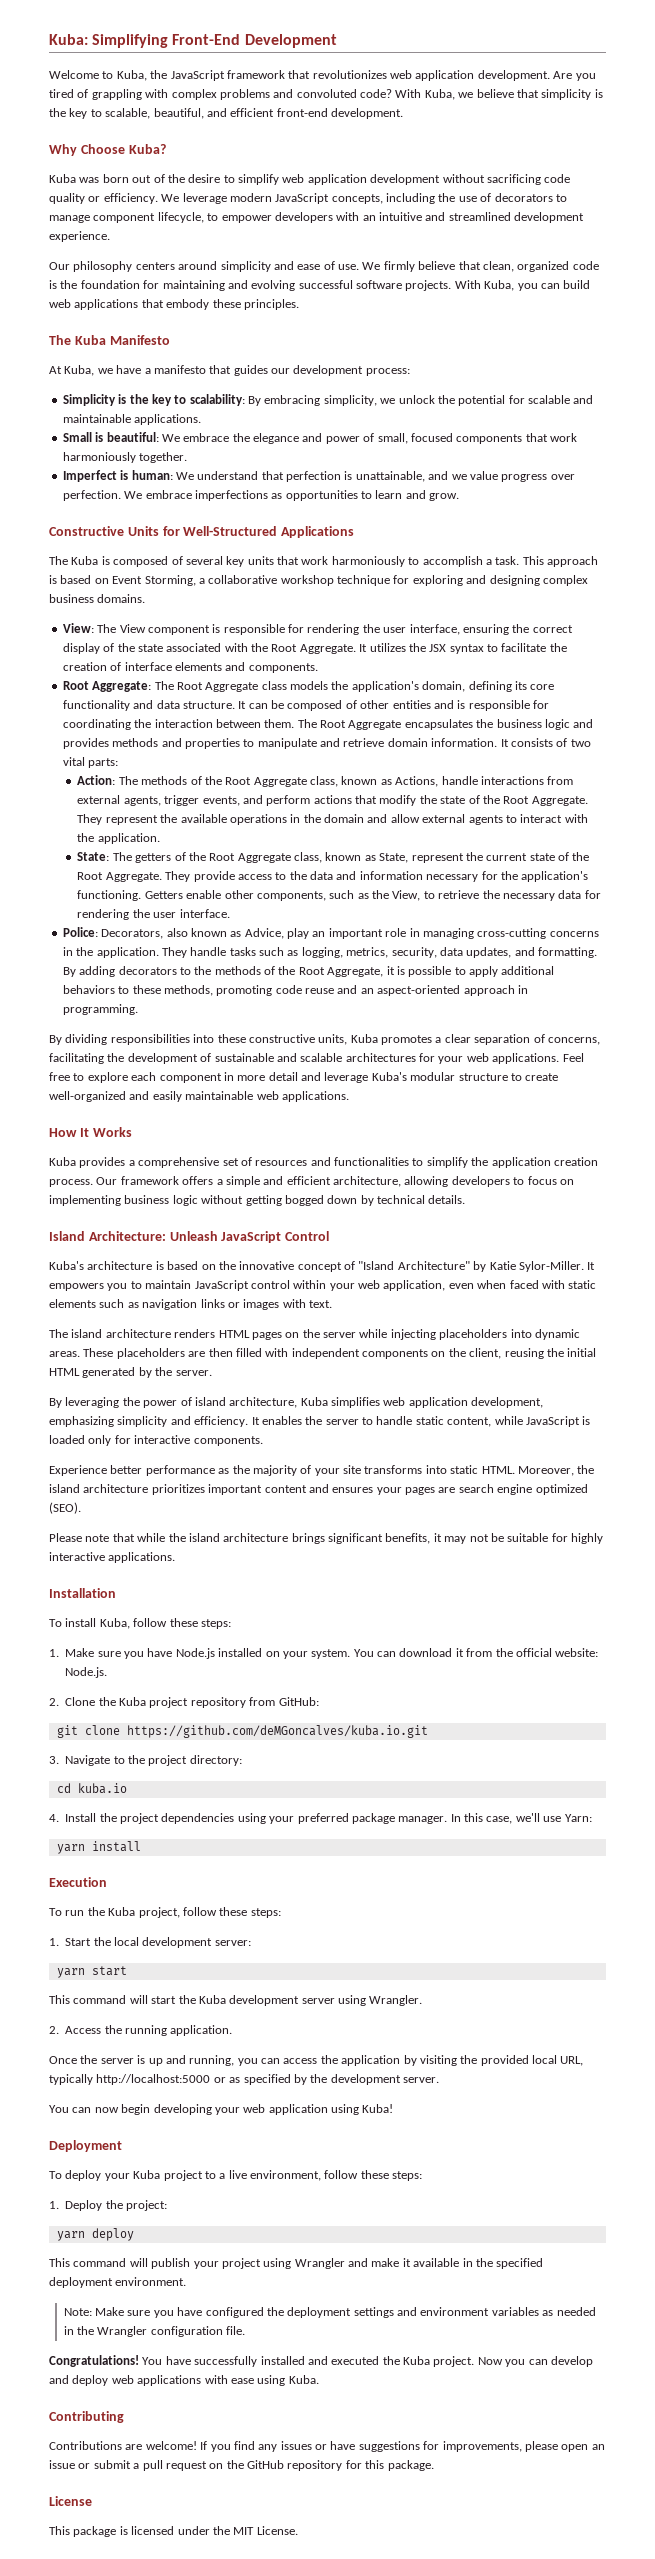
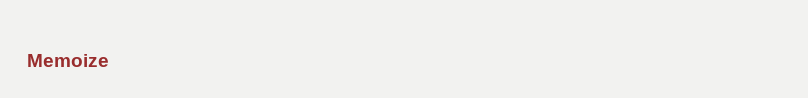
- Kuba: Simplifying Front-End Development
- Welcome to Kuba, the JavaScript framework that revolutionizes web application development. Are you tired of grappling with complex problems and convoluted code? With Kuba, we believe that simplicity is the key to scalable, beautiful, and efficient front-end development.
- Why Choose Kuba?
- Kuba was born out of the desire to simplify web application development without sacrificing code quality or efficiency. We leverage modern JavaScript concepts, including the use of decorators to manage component lifecycle, to empower developers with an intuitive and streamlined development experience.
- Our philosophy centers around simplicity and ease of use. We firmly believe that clean, organized code is the foundation for maintaining and evolving successful software projects. With Kuba, you can build web applications that embody these principles.
- The Kuba Manifesto
- At Kuba, we have a manifesto that guides our development process:
- Simplicity is the key to scalability: By embracing simplicity, we unlock the potential for scalable and maintainable applications.
- Small is beautiful: We embrace the elegance and power of small, focused components that work harmoniously together.
- Imperfect is human: We understand that perfection is unattainable, and we value progress over perfection. We embrace imperfections as opportunities to learn and grow.
- Constructive Units for Well-Structured Applications
- The Kuba is composed of several key units that work harmoniously to accomplish a task. This approach is based on Event Storming, a collaborative workshop technique for exploring and designing complex business domains.
- View: The View component is responsible for rendering the user interface, ensuring the correct display of the state associated with the Root Aggregate. It utilizes the JSX syntax to facilitate the creation of interface elements and components.
- Root Aggregate: The Root Aggregate class models the application's domain, defining its core functionality and data structure. It can be composed of other entities and is responsible for coordinating the interaction between them. The Root Aggregate encapsulates the business logic and provides methods and properties to manipulate and retrieve domain information. It consists of two vital parts:
- Action: The methods of the Root Aggregate class, known as Actions, handle interactions from external agents, trigger events, and perform actions that modify the state of the Root Aggregate. They represent the available operations in the domain and allow external agents to interact with the application.
- State: The getters of the Root Aggregate class, known as State, represent the current state of the Root Aggregate. They provide access to the data and information necessary for the application's functioning. Getters enable other components, such as the View, to retrieve the necessary data for rendering the user interface.
- Police: Decorators, also known as Advice, play an important role in managing cross-cutting concerns in the application. They handle tasks such as logging, metrics, security, data updates, and formatting. By adding decorators to the methods of the Root Aggregate, it is possible to apply additional behaviors to these methods, promoting code reuse and an aspect-oriented approach in programming.
- By dividing responsibilities into these constructive units, Kuba promotes a clear separation of concerns, facilitating the development of sustainable and scalable architectures for your web applications. Feel free to explore each component in more detail and leverage Kuba's modular structure to create well-organized and easily maintainable web applications.
- How It Works
- Kuba provides a comprehensive set of resources and functionalities to simplify the application creation process. Our framework offers a simple and efficient architecture, allowing developers to focus on implementing business logic without getting bogged down by technical details.
- Island Architecture: Unleash JavaScript Control
- Kuba's architecture is based on the innovative concept of "Island Architecture" by Katie Sylor-Miller. It empowers you to maintain JavaScript control within your web application, even when faced with static elements such as navigation links or images with text.
- The island architecture renders HTML pages on the server while injecting placeholders into dynamic areas. These placeholders are then filled with independent components on the client, reusing the initial HTML generated by the server.
- By leveraging the power of island architecture, Kuba simplifies web application development, emphasizing simplicity and efficiency. It enables the server to handle static content, while JavaScript is loaded only for interactive components.
- Experience better performance as the majority of your site transforms into static HTML. Moreover, the island architecture prioritizes important content and ensures your pages are search engine optimized (SEO).
- Please note that while the island architecture brings significant benefits, it may not be suitable for highly interactive applications.
- Installation
- To install Kuba, follow these steps:
- 1. Make sure you have Node.js installed on your system. You can download it from the official website: Node.js.
- 2. Clone the Kuba project repository from GitHub:
- git clone https://github.com/deMGoncalves/kuba.io.git
- 3. Navigate to the project directory:
- cd kuba.io
- 4. Install the project dependencies using your preferred package manager. In this case, we'll use Yarn:
- yarn install
- Execution
- To run the Kuba project, follow these steps:
- 1. Start the local development server:
- yarn start
- This command will start the Kuba development server using Wrangler.
- 2. Access the running application.
- Once the server is up and running, you can access the application by visiting the provided local URL, typically http://localhost:5000 or as specified by the development server.
- You can now begin developing your web application using Kuba!
- Deployment
- To deploy your Kuba project to a live environment, follow these steps:
- 1. Deploy the project:
- yarn deploy
- This command will publish your project using Wrangler and make it available in the specified deployment environment.
- Note: Make sure you have configured the deployment settings and environment variables as needed in the Wrangler configuration file.
- Congratulations! You have successfully installed and executed the Kuba project. Now you can develop and deploy web applications with ease using Kuba.
- Contributing
- Contributions are welcome! If you find any issues or have suggestions for improvements, please open an issue or submit a pull request on the GitHub repository for this package.
- License
- This package is licensed under the MIT License.
+ Memoize

